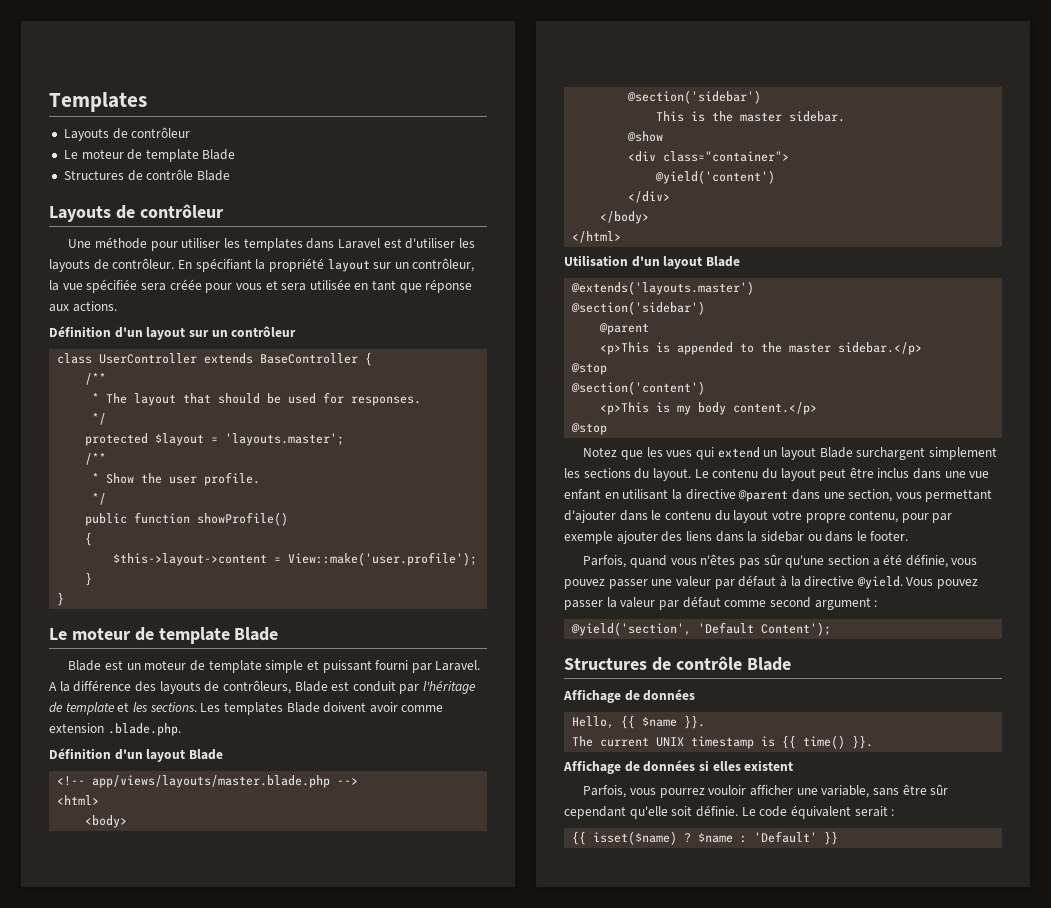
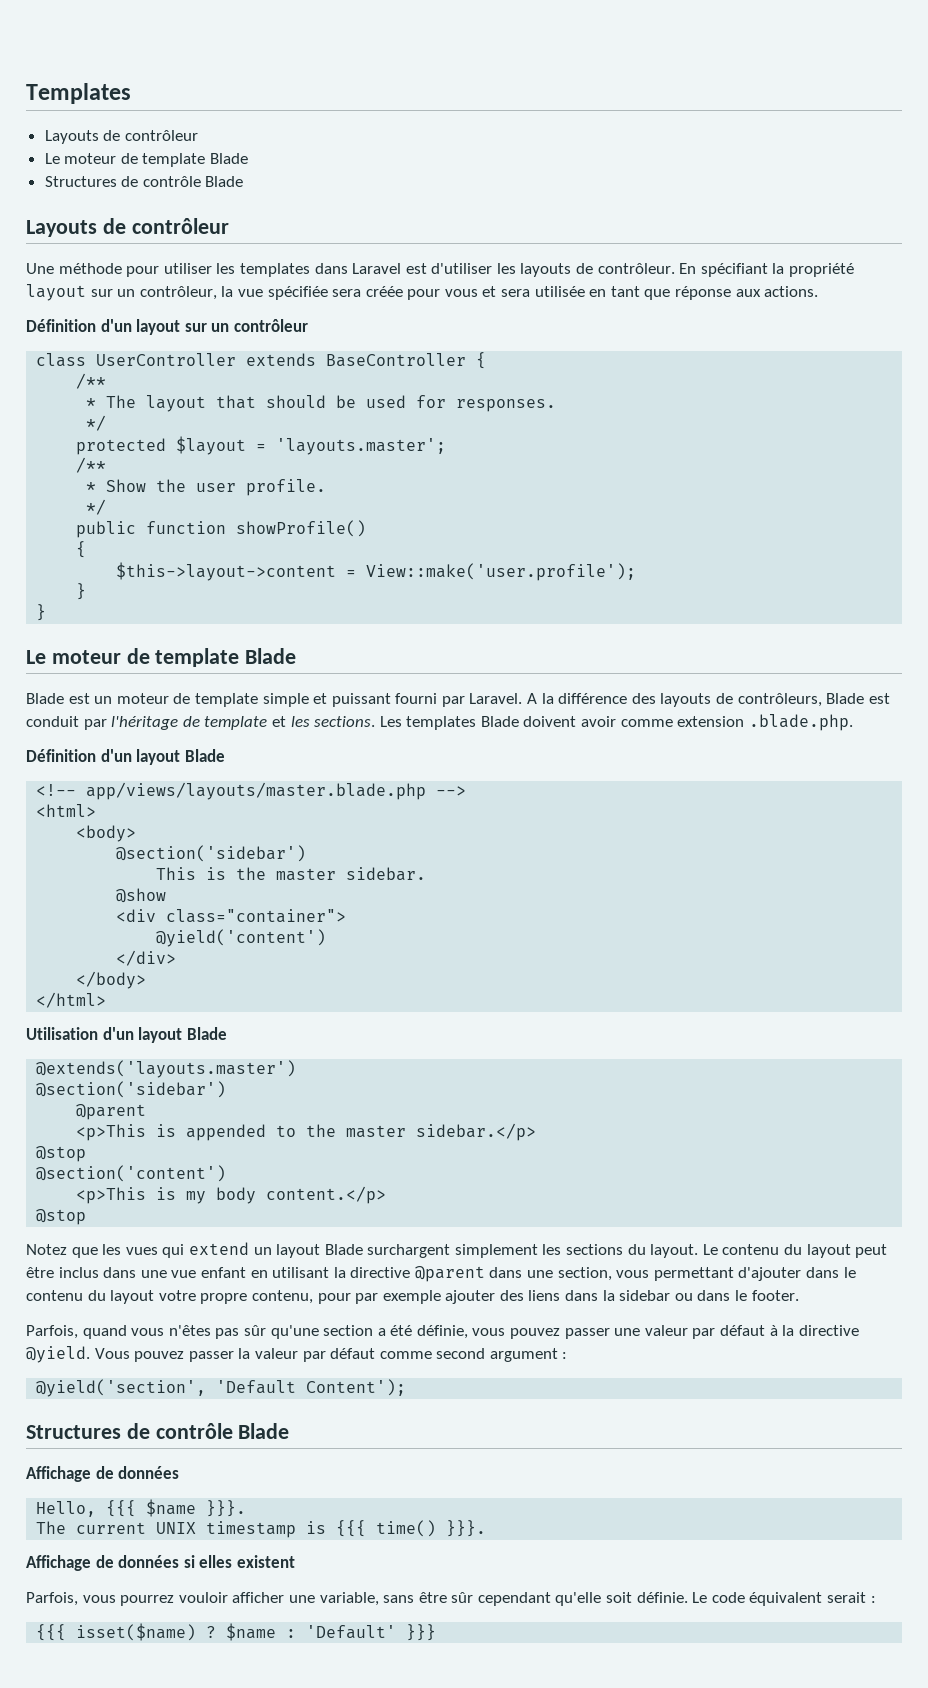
- Hello, {{ $name }}.
+ Hello, {{{ $name }}}.
- The current UNIX timestamp is {{ time() }}.
+ The current UNIX timestamp is {{{ time() }}}.
- {{ isset($name) ?
+ {{{ isset($name) ?
- $name : 'Default' }}
+ $name : 'Default' }}}

